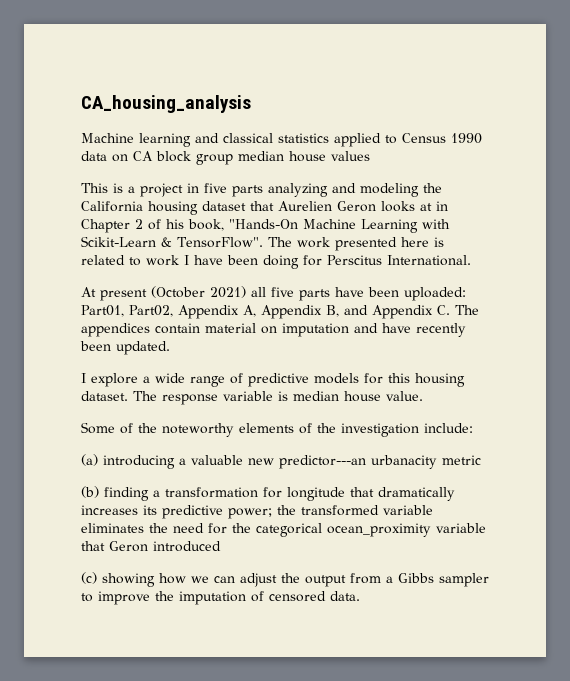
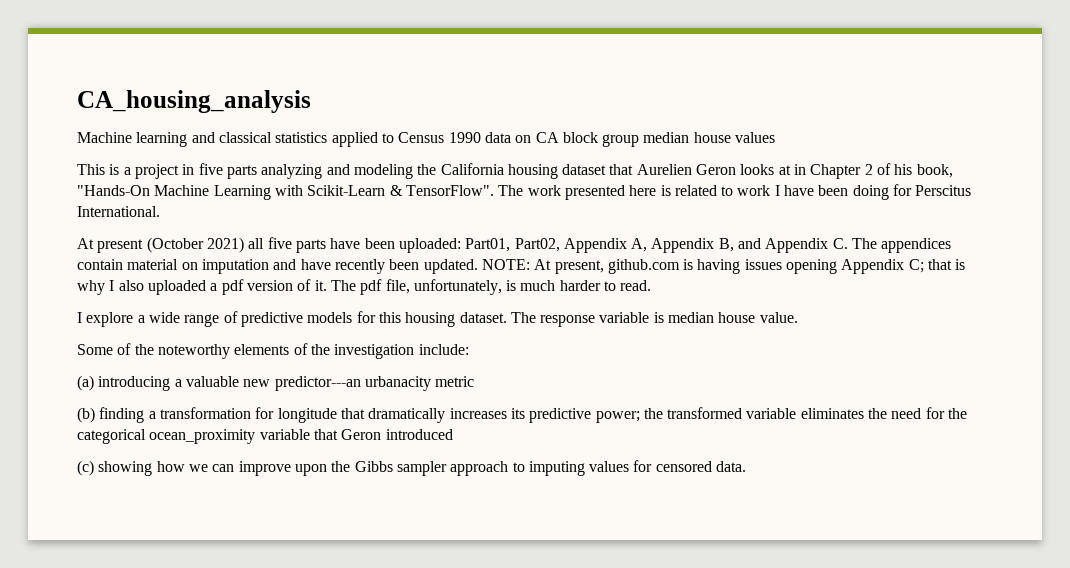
+ NOTE: At present, github.com is having issues opening Appendix C; that is why I also uploaded a pdf version of it. The pdf file, unfortunately, is much harder to read.
- (c) showing how we can adjust the output from a Gibbs sampler to improve the imputation of censored data.
+ (c) showing how we can improve upon the Gibbs sampler approach to imputing values for censored data.

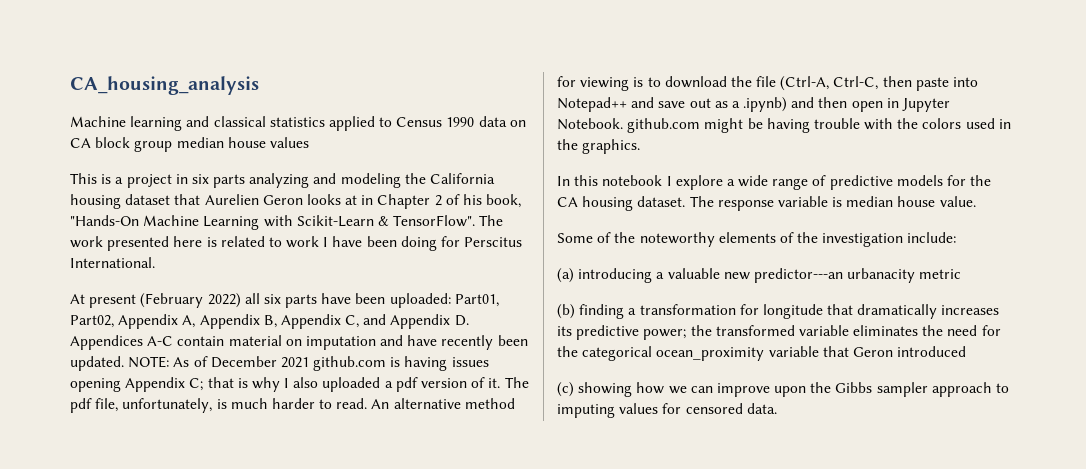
- This is a project in five parts analyzing and modeling the California housing dataset that Aurelien Geron looks at in Chapter 2 of his book, "Hands-On Machine Learning with Scikit-Learn & TensorFlow".
+ This is a project in six parts analyzing and modeling the California housing dataset that Aurelien Geron looks at in Chapter 2 of his book, "Hands-On Machine Learning with Scikit-Learn & TensorFlow".
- At present (October 2021) all five parts have been uploaded: Part01, Part02, Appendix A, Appendix B, and Appendix C. The appendices contain material on imputation and have recently been updated.
+ At present (February 2022) all six parts have been uploaded: Part01, Part02, Appendix A, Appendix B, Appendix C, and Appendix D. Appendices A-C contain material on imputation and have recently been updated.
- NOTE: At present, github.com is having issues opening Appendix C; that is why I also uploaded a pdf version of it.
+ NOTE: As of December 2021 github.com is having issues opening Appendix C; that is why I also uploaded a pdf version of it.
- The pdf file, unfortunately, is much harder to read.
- I explore a wide range of predictive models for this housing dataset.
+ The pdf file, unfortunately, is much harder to read. An alternative method for viewing is to download the file (Ctrl-A, Ctrl-C, then paste into Notepad++ and save out as a .ipynb) and then open in Jupyter Notebook. github.com might be having trouble with the colors used in the graphics.
+ In this notebook I explore a wide range of predictive models for the CA housing dataset.

